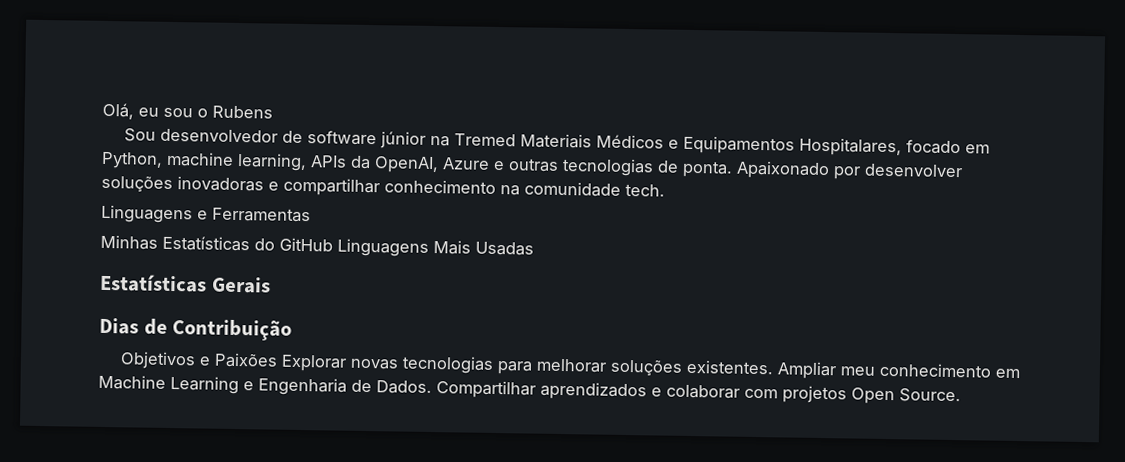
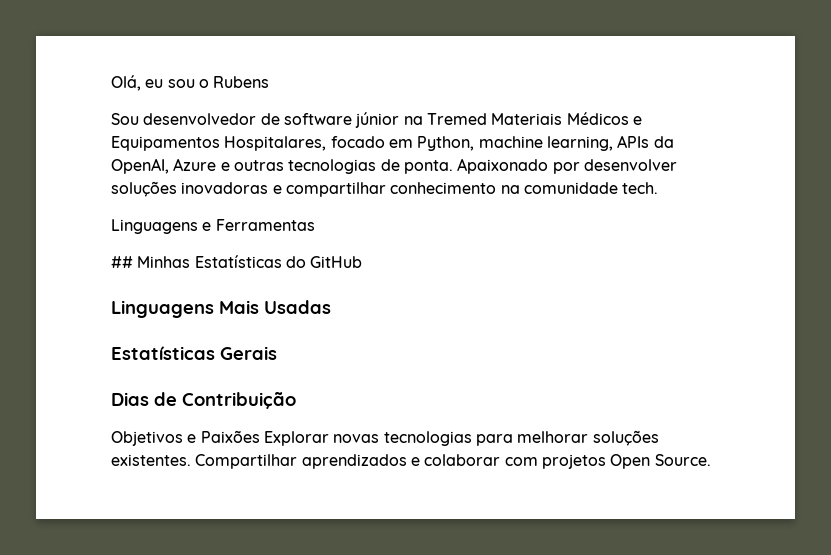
- Minhas Estatísticas do GitHub Linguagens Mais Usadas
+ ## Minhas Estatísticas do GitHub
+ Linguagens Mais Usadas
- Ampliar meu conhecimento em Machine Learning e Engenharia de Dados.

